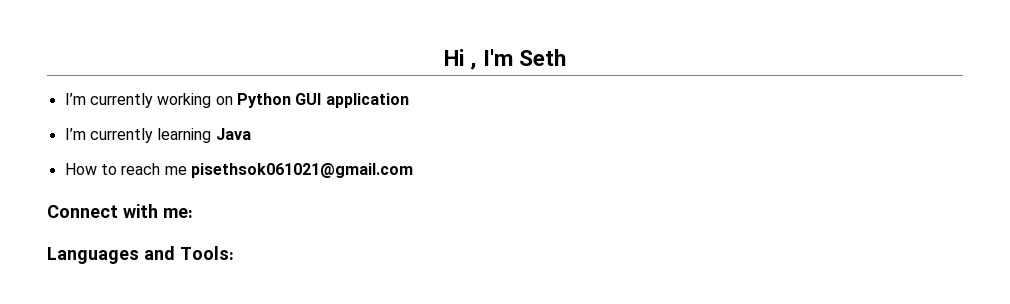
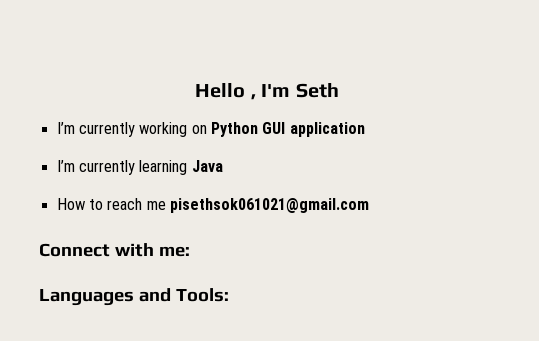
- Hi , I'm Seth
+ Hello , I'm Seth

